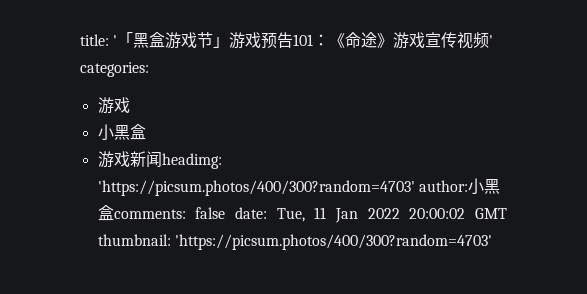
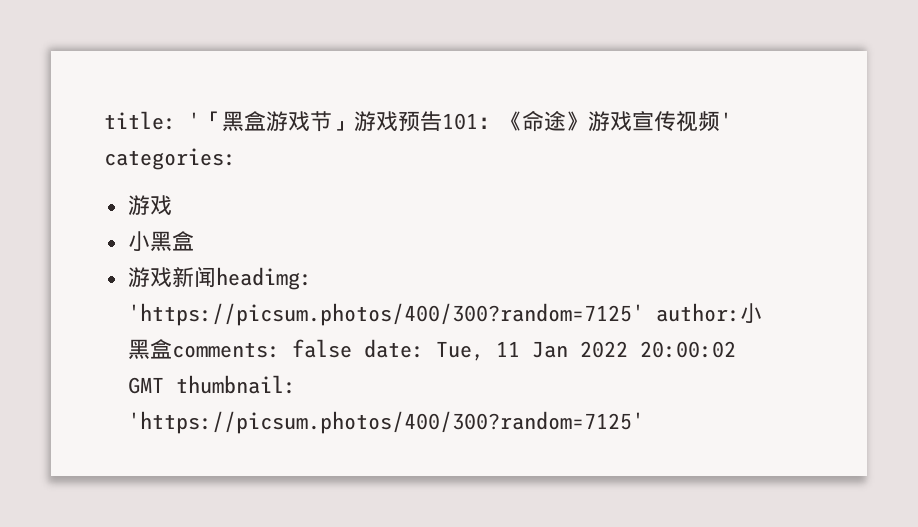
- 游戏新闻headimg: 'https://picsum.photos/400/300?random=4703' author:小黑盒comments: false date: Tue, 11 Jan 2022 20:00:02 GMT thumbnail: 'https://picsum.photos/400/300?random=4703'
+ 游戏新闻headimg: 'https://picsum.photos/400/300?random=7125' author:小黑盒comments: false date: Tue, 11 Jan 2022 20:00:02 GMT thumbnail: 'https://picsum.photos/400/300?random=7125'

